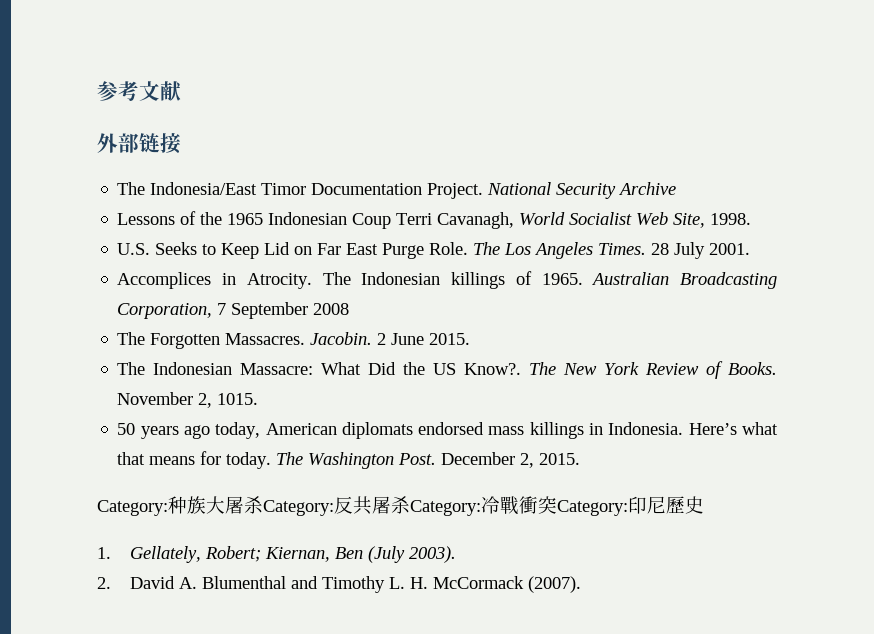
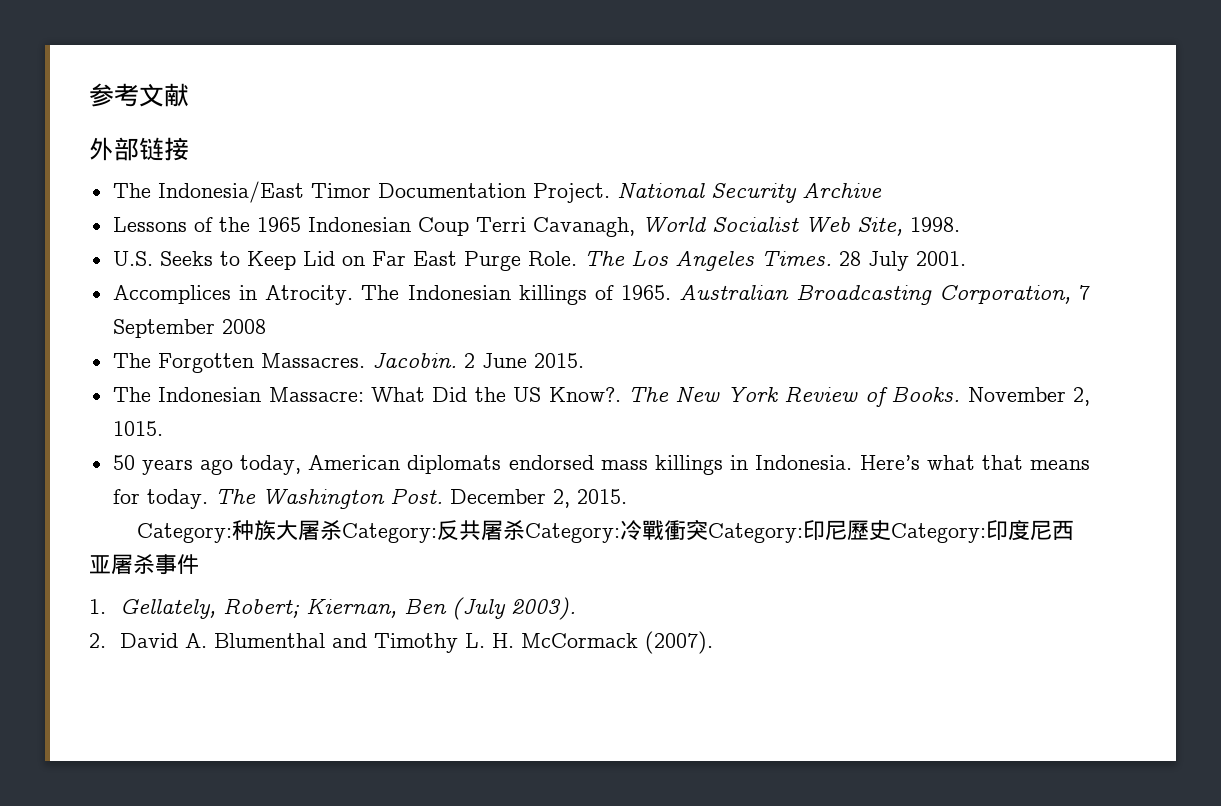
- Category:种族大屠杀Category:反共屠杀Category:冷戰衝突Category:印尼歷史
+ Category:种族大屠杀Category:反共屠杀Category:冷戰衝突Category:印尼歷史Category:印度尼西亚屠杀事件

